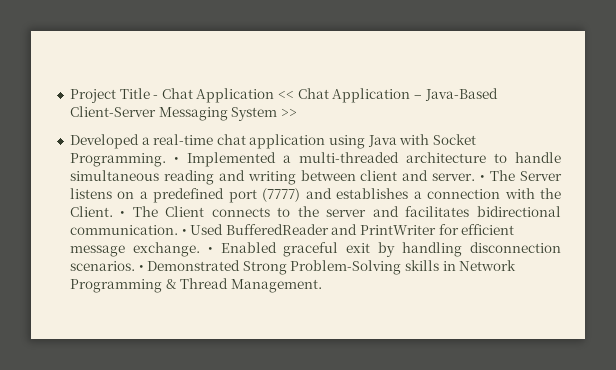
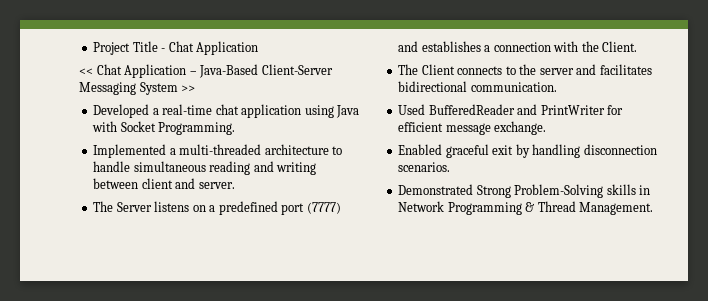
- Project Title - Chat Application << Chat Application – Java-Based Client-Server Messaging System >>
+ Project Title - Chat Application
+ << Chat Application – Java-Based Client-Server Messaging System >>
- Developed a real-time chat application using Java with Socket Programming. • Implemented a multi-threaded architecture to handle simultaneous reading and writing between client and server. • The Server listens on a predefined port (7777) and establishes a connection with the Client. • The Client connects to the server and facilitates bidirectional communication. • Used BufferedReader and PrintWriter for efficient message exchange. • Enabled graceful exit by handling disconnection scenarios. • Demonstrated Strong Problem-Solving skills in Network Programming & Thread Management.
+ Developed a real-time chat application using Java with Socket Programming.
+ Implemented a multi-threaded architecture to handle simultaneous reading and writing between client and server.
+ The Server listens on a predefined port (7777) and establishes a connection with the Client.
+ The Client connects to the server and facilitates bidirectional communication.
+ Used BufferedReader and PrintWriter for efficient message exchange.
+ Enabled graceful exit by handling disconnection scenarios.
+ Demonstrated Strong Problem-Solving skills in Network Programming & Thread Management.

